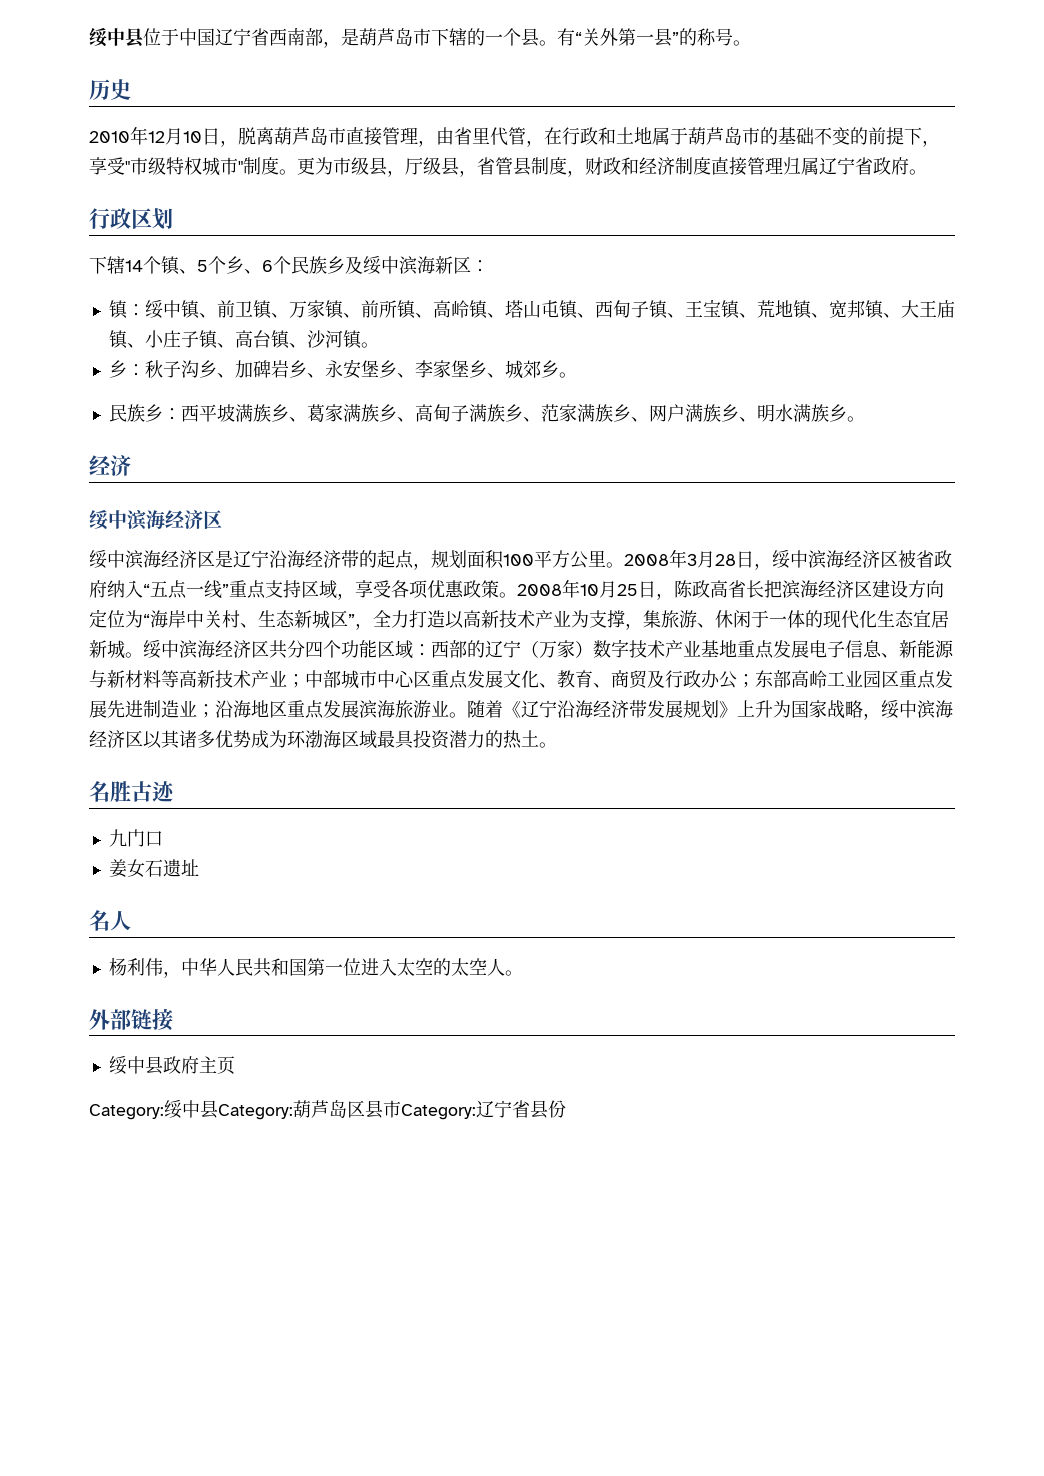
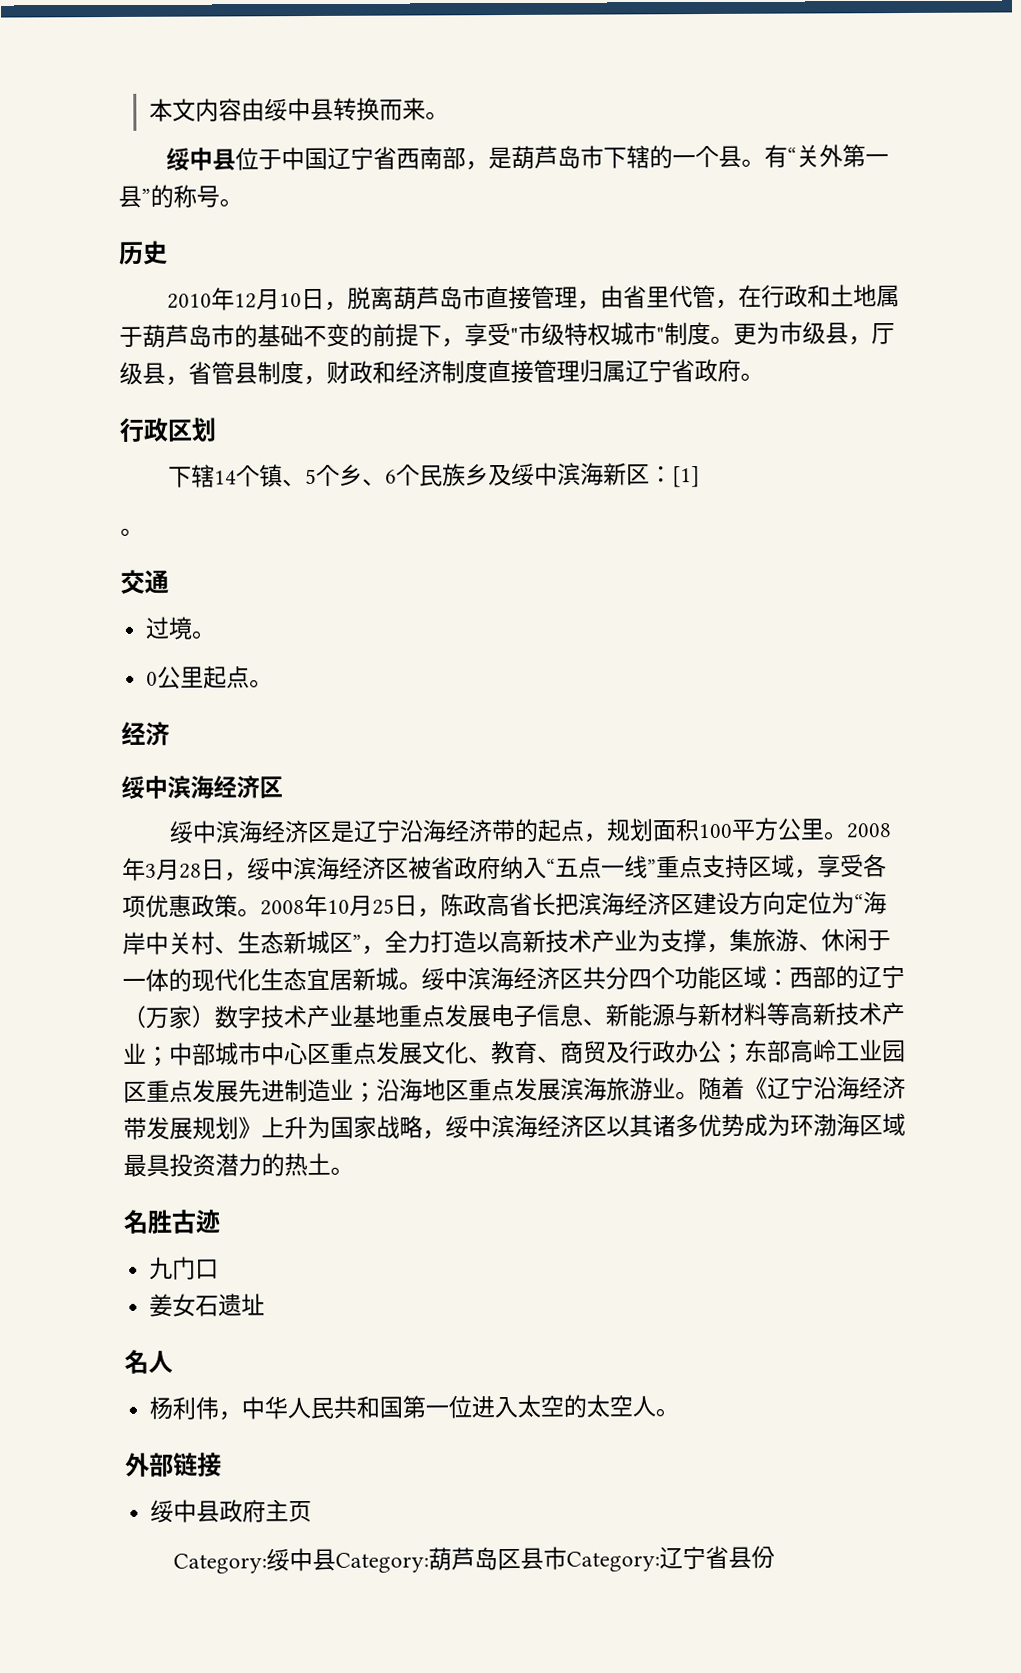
+ 本文内容由绥中县转换而来。
- 下辖14个镇、5个乡、6个民族乡及绥中滨海新区：
- 镇：绥中镇、前卫镇、万家镇、前所镇、高岭镇、塔山屯镇、西甸子镇、王宝镇、荒地镇、宽邦镇、大王庙镇、小庄子镇、高台镇、沙河镇。
- 乡：秋子沟乡、加碑岩乡、永安堡乡、李家堡乡、城郊乡。
- 民族乡：西平坡满族乡、葛家满族乡、高甸子满族乡、范家满族乡、网户满族乡、明水满族乡。
+ 下辖14个镇、5个乡、6个民族乡及绥中滨海新区：[1]
+ 。
+ 交通
+ 过境。
+ 0公里起点。

